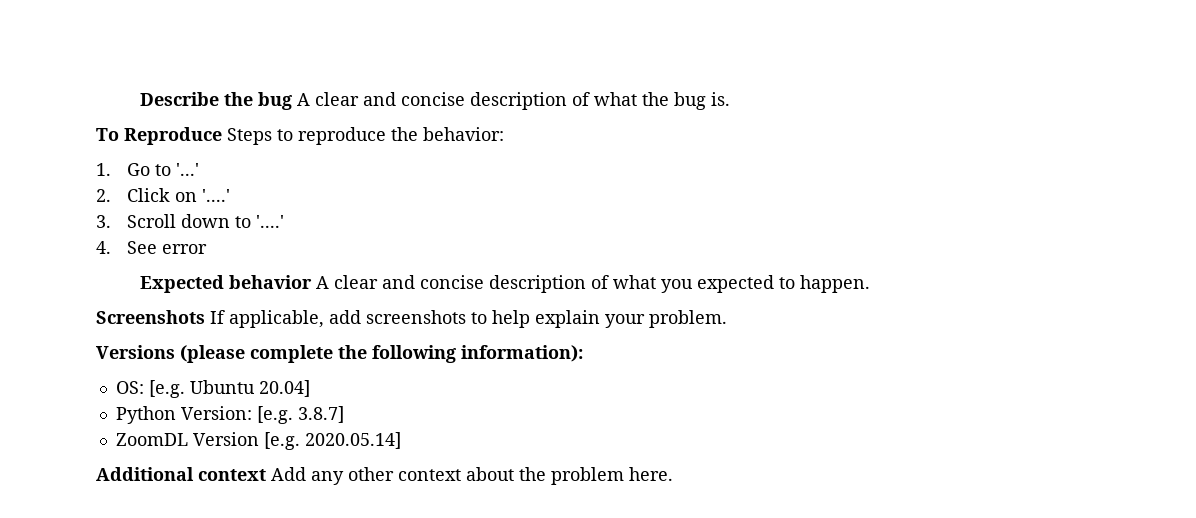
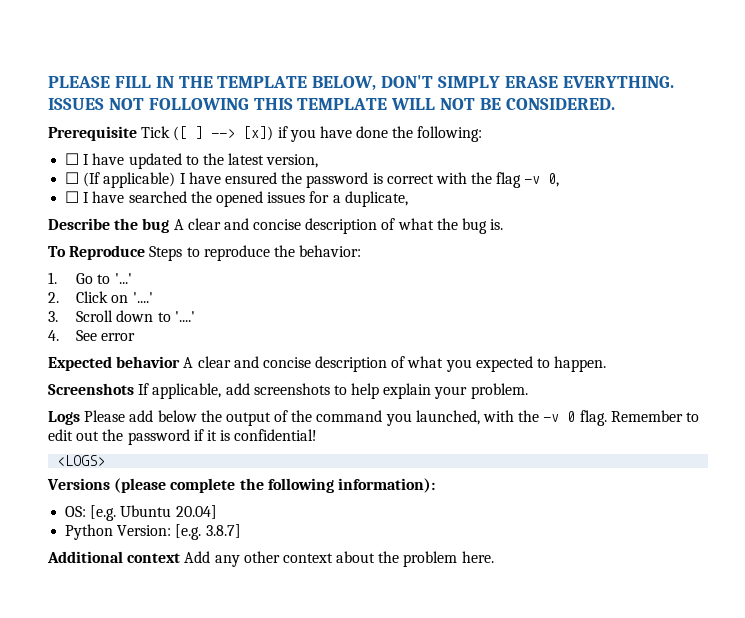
+ PLEASE FILL IN THE TEMPLATE BELOW, DON'T SIMPLY ERASE EVERYTHING. ISSUES NOT FOLLOWING THIS TEMPLATE WILL NOT BE CONSIDERED.
+ Prerequisite Tick ([ ] --> [x]) if you have done the following:
+ ☐ I have updated to the latest version,
+ ☐ (If applicable) I have ensured the password is correct with the flag -v 0,
+ ☐ I have searched the opened issues for a duplicate,
+ Logs Please add below the output of the command you launched, with the -v 0 flag. Remember to edit out the password if it is confidential!
+ <LOGS>
- ZoomDL Version [e.g. 2020.05.14]

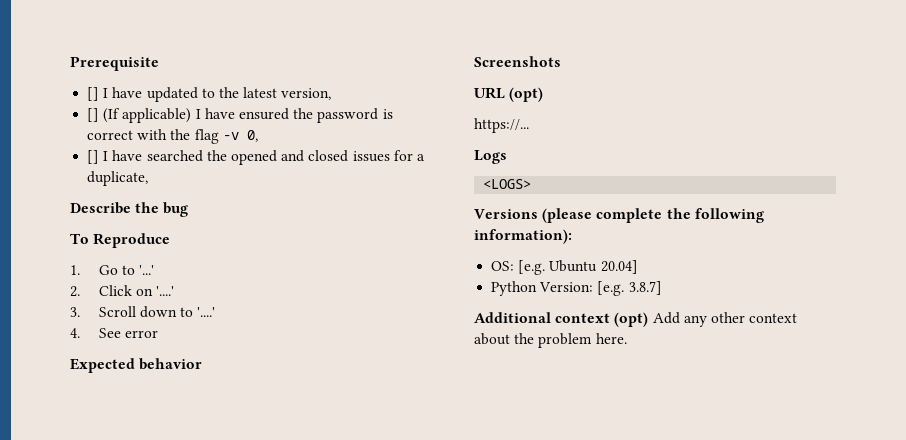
- PLEASE FILL IN THE TEMPLATE BELOW, DON'T SIMPLY ERASE EVERYTHING. ISSUES NOT FOLLOWING THIS TEMPLATE WILL NOT BE CONSIDERED.
- Prerequisite Tick ([ ] --> [x]) if you have done the following:
- ☐ I have updated to the latest version,
+ Prerequisite
+ [] I have updated to the latest version,
- ☐ (If applicable) I have ensured the password is correct with the flag -v 0,
+ [] (If applicable) I have ensured the password is correct with the flag -v 0,
- ☐ I have searched the opened issues for a duplicate,
+ [] I have searched the opened and closed issues for a duplicate,
- Describe the bug A clear and concise description of what the bug is.
- To Reproduce Steps to reproduce the behavior:
+ Describe the bug
+ To Reproduce
- Expected behavior A clear and concise description of what you expected to happen.
- Screenshots If applicable, add screenshots to help explain your problem.
- Logs Please add below the output of the command you launched, with the -v 0 flag. Remember to edit out the password if it is confidential!
+ Expected behavior
+ Screenshots
+ URL (opt)
+ https://...
+ Logs
- Additional context Add any other context about the problem here.
+ Additional context (opt) Add any other context about the problem here.

